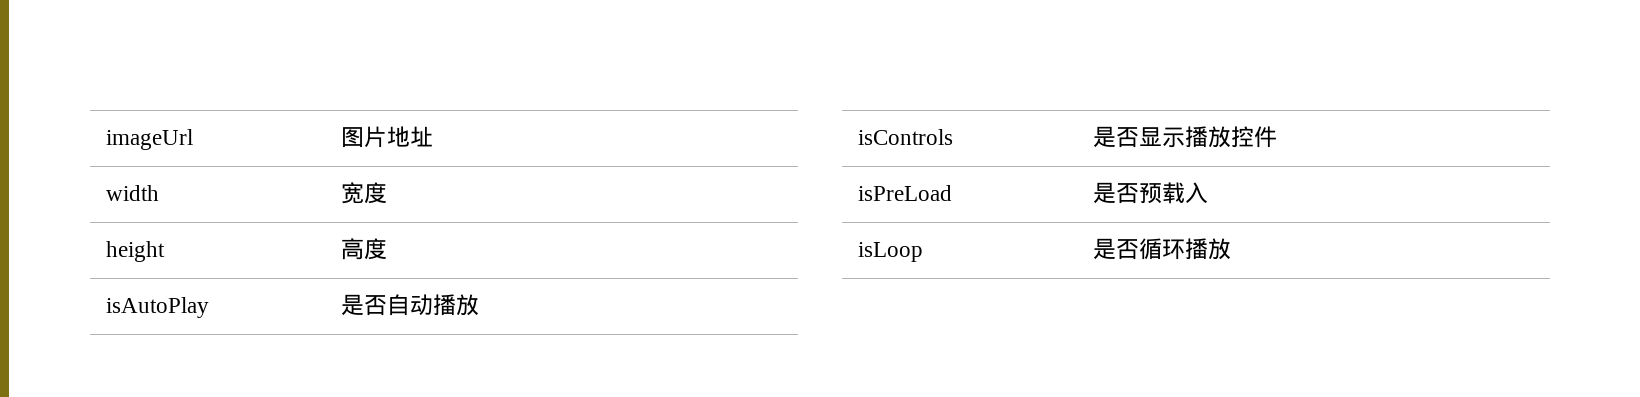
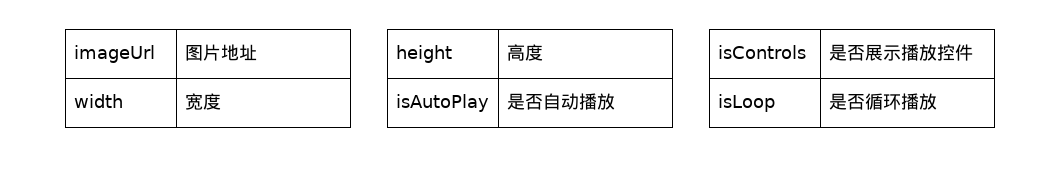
- isControls | 是否显示播放控件
+ isControls | 是否展示播放控件
- isPreLoad | 是否预载入

